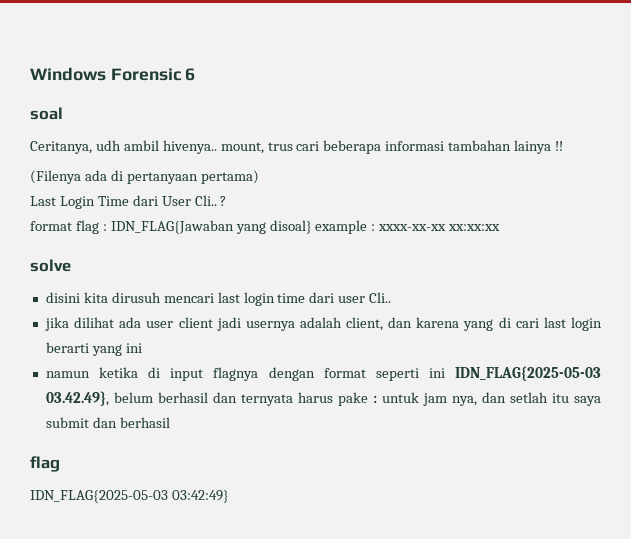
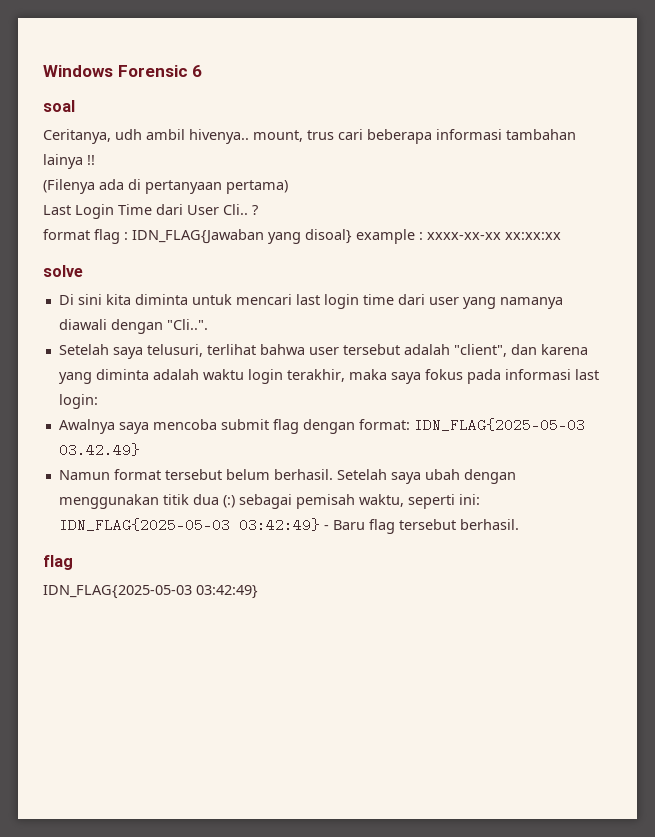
- disini kita dirusuh mencari last login time dari user Cli..
- jika dilihat ada user client jadi usernya adalah client, dan karena yang di cari last login berarti yang ini
- namun ketika di input flagnya dengan format seperti ini IDN_FLAG{2025-05-03 03.42.49}, belum berhasil dan ternyata harus pake : untuk jam nya, dan setlah itu saya submit dan berhasil
+ Di sini kita diminta untuk mencari last login time dari user yang namanya diawali dengan "Cli..".
+ Setelah saya telusuri, terlihat bahwa user tersebut adalah "client", dan karena yang diminta adalah waktu login terakhir, maka saya fokus pada informasi last login:
+ Awalnya saya mencoba submit flag dengan format: IDN_FLAG{2025-05-03 03.42.49}
+ Namun format tersebut belum berhasil. Setelah saya ubah dengan menggunakan titik dua (:) sebagai pemisah waktu, seperti ini: IDN_FLAG{2025-05-03 03:42:49} - Baru flag tersebut berhasil.

